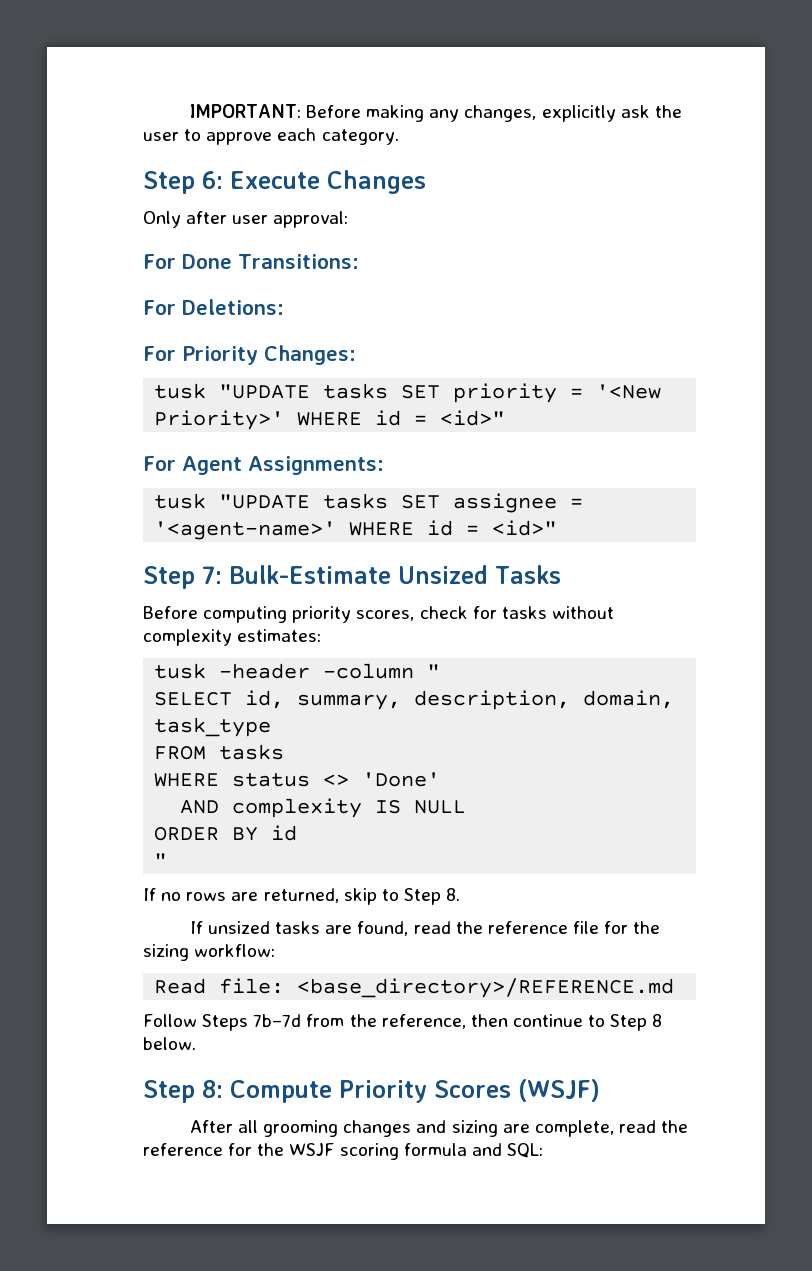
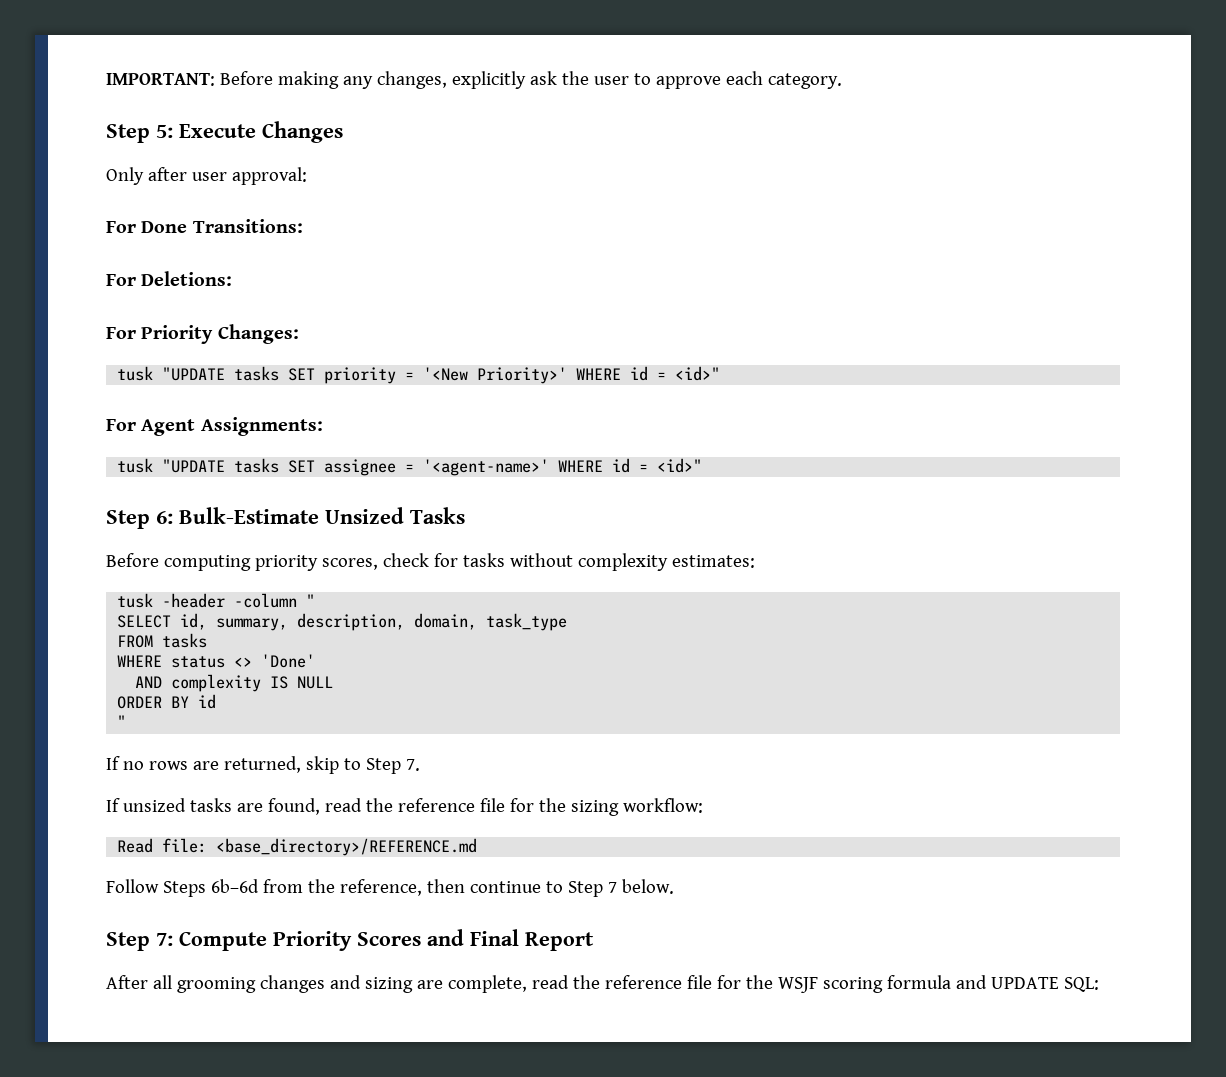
- Step 6: Execute Changes
+ Step 5: Execute Changes
- Step 7: Bulk-Estimate Unsized Tasks
+ Step 6: Bulk-Estimate Unsized Tasks
- If no rows are returned, skip to Step 8.
+ If no rows are returned, skip to Step 7.
- Follow Steps 7b–7d from the reference, then continue to Step 8 below.
+ Follow Steps 6b–6d from the reference, then continue to Step 7 below.
- Step 8: Compute Priority Scores (WSJF)
+ Step 7: Compute Priority Scores and Final Report
- After all grooming changes and sizing are complete, read the reference for the WSJF scoring formula and SQL:
+ After all grooming changes and sizing are complete, read the reference file for the WSJF scoring formula and UPDATE SQL:

